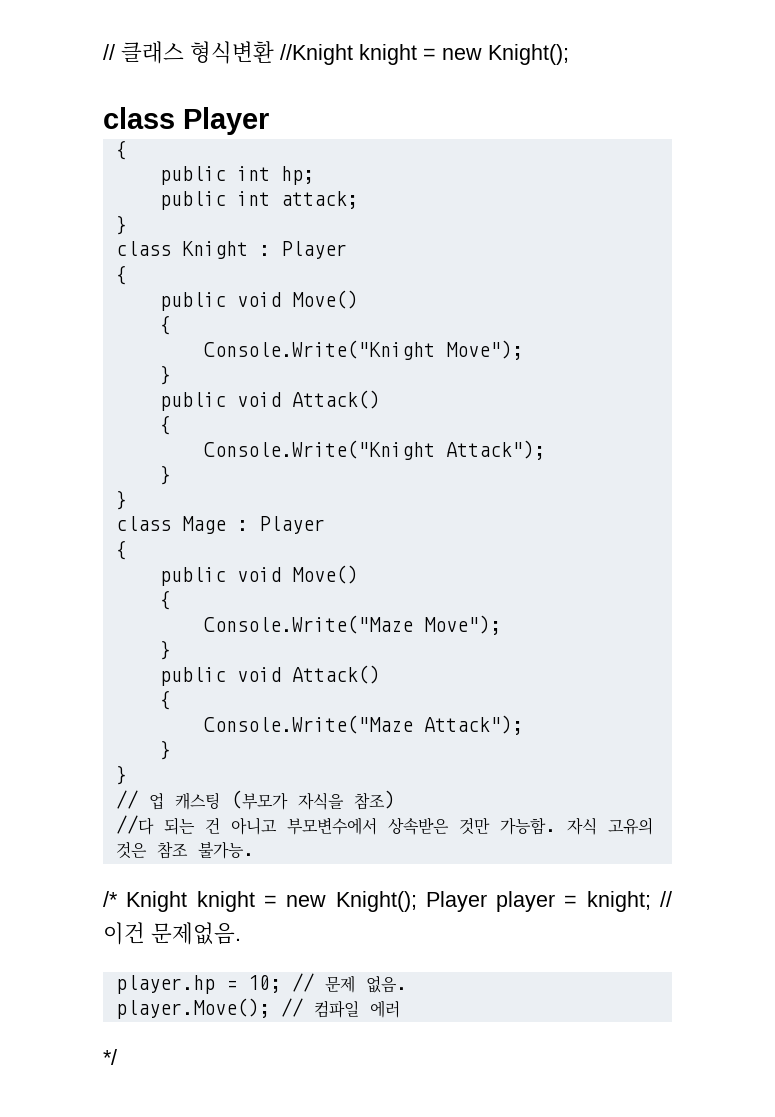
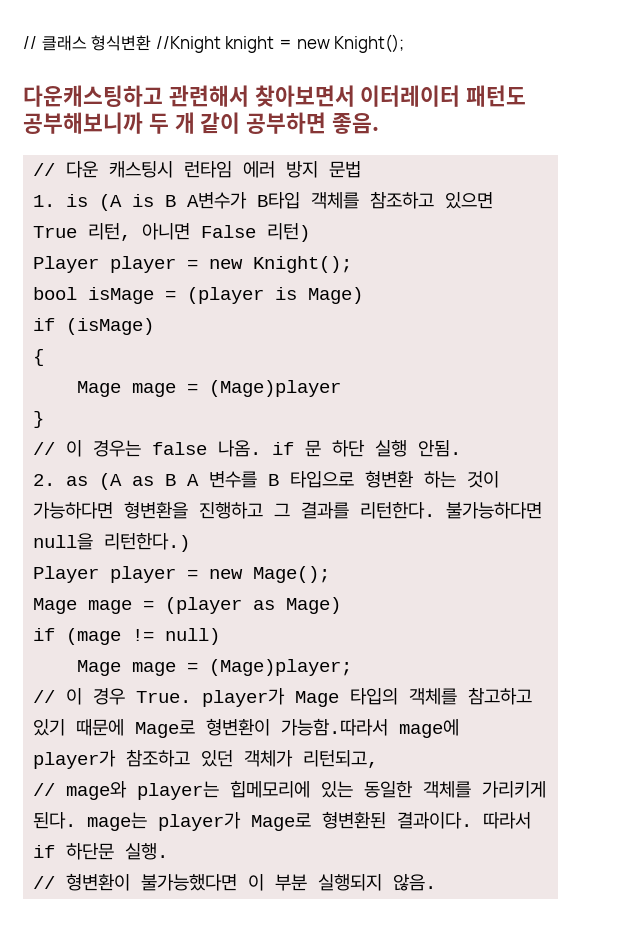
- class Player
+ 다운캐스팅하고 관련해서 찾아보면서 이터레이터 패턴도 공부해보니까 두 개 같이 공부하면 좋음.
+ // 다운 캐스팅시 런타임 에러 방지 문법
+ 1. is (A is B A변수가 B타입 객체를 참조하고 있으면 True 리턴, 아니면 False 리턴)
+ Player player = new Knight();
+ bool isMage = (player is Mage)
+ if (isMage)
  {
- public int hp;
- public int attack;
+ Mage mage = (Mage)player
  }
- class Knight : Player
- {
- public void Move()
- {
- Console.Write("Knight Move");
- }
- public void Attack()
- {
- Console.Write("Knight Attack");
- }
- }
- class Mage : Player
- {
- public void Move()
- {
- Console.Write("Maze Move");
- }
- public void Attack()
- {
- Console.Write("Maze Attack");
- }
- }
- // 업 캐스팅 (부모가 자식을 참조)
- //다 되는 건 아니고 부모변수에서 상속받은 것만 가능함. 자식 고유의 것은 참조 불가능.
- /* Knight knight = new Knight(); Player player = knight; // 이건 문제없음.
- player.hp = 10; // 문제 없음.
- player.Move(); // 컴파일 에러
- */
+ // 이 경우는 false 나옴. if 문 하단 실행 안됨.
+ 2. as (A as B A 변수를 B 타입으로 형변환 하는 것이 가능하다면 형변환을 진행하고 그 결과를 리턴한다. 불가능하다면 null을 리턴한다.)
+ Player player = new Mage();
+ Mage mage = (player as Mage)
+ if (mage != null)
+ Mage mage = (Mage)player;
+ // 이 경우 True. player가 Mage 타입의 객체를 참고하고 있기 때문에 Mage로 형변환이 가능함.따라서 mage에 player가 참조하고 있던 객체가 리턴되고,
+ // mage와 player는 힙메모리에 있는 동일한 객체를 가리키게 된다. mage는 player가 Mage로 형변환된 결과이다. 따라서 if 하단문 실행.
+ // 형변환이 불가능했다면 이 부분 실행되지 않음.

